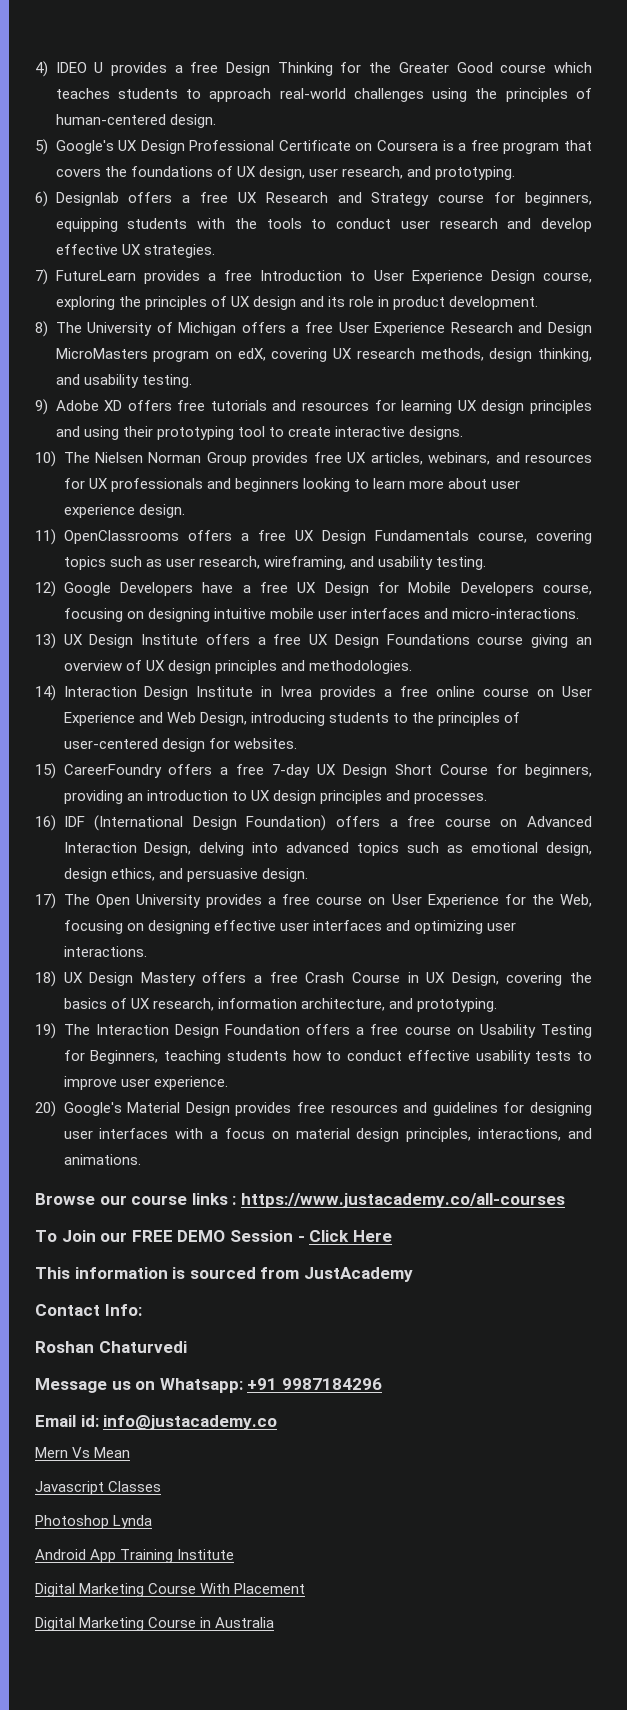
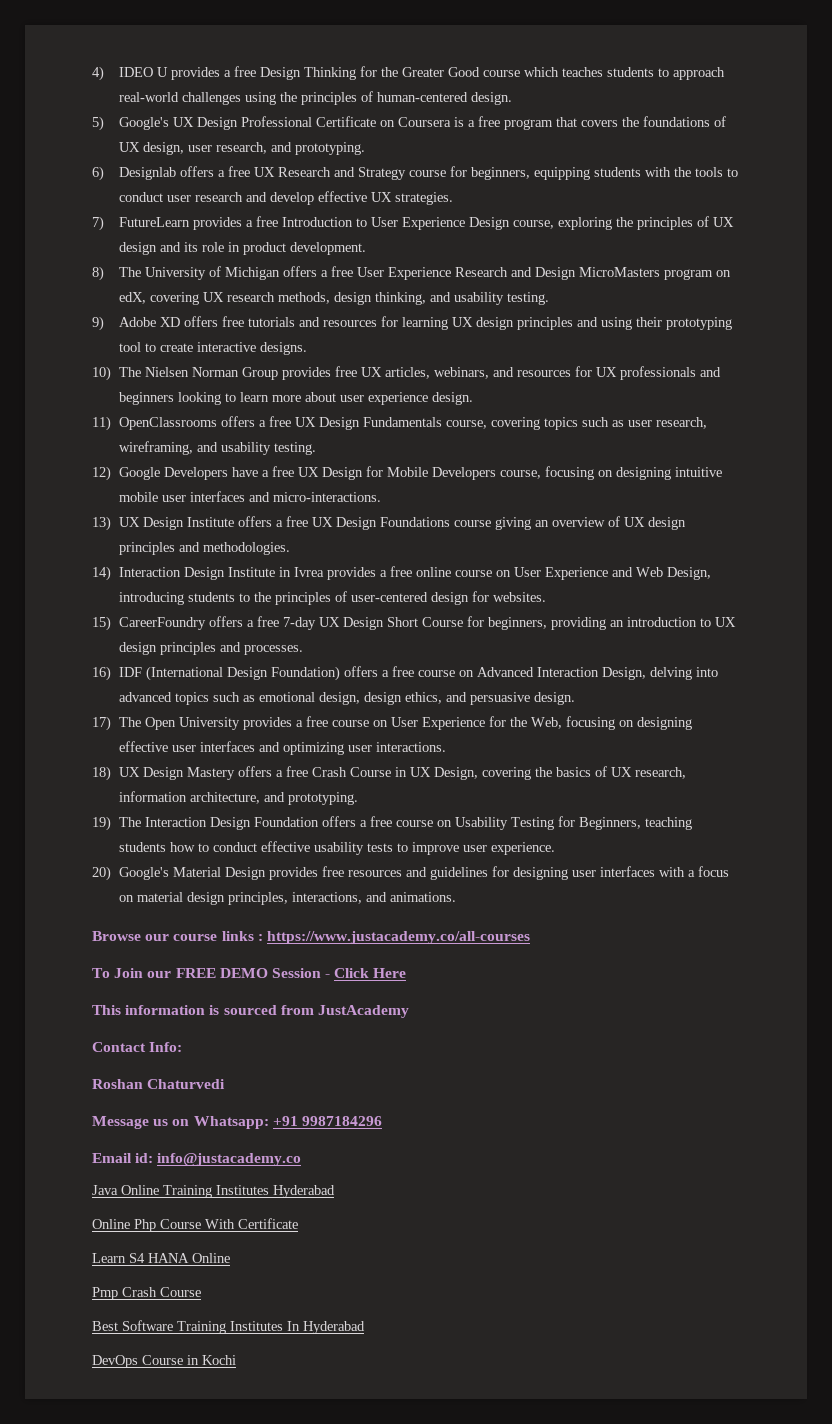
- Mern Vs Mean
- Javascript Classes
- Photoshop Lynda
- Android App Training Institute
- Digital Marketing Course With Placement
- Digital Marketing Course in Australia
+ Java Online Training Institutes Hyderabad
+ Online Php Course With Certificate
+ Learn S4 HANA Online
+ Pmp Crash Course
+ Best Software Training Institutes In Hyderabad
+ DevOps Course in Kochi

